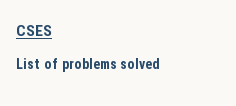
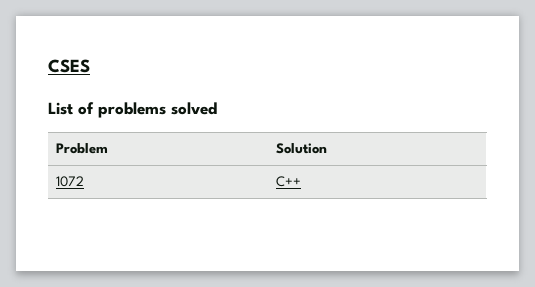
+ Problem | Solution
+ 1072 | C++

